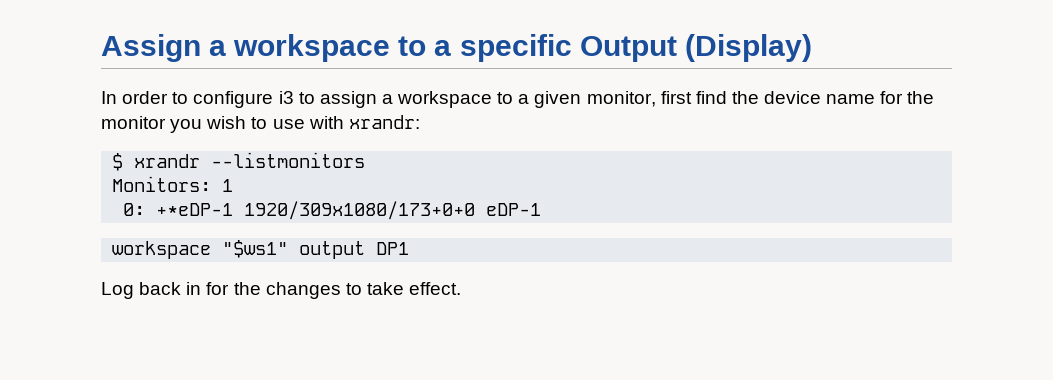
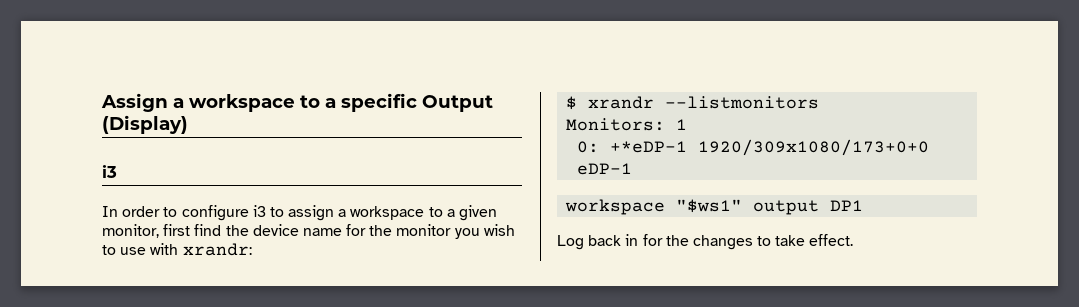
  Assign a workspace to a specific Output (Display)
+ i3

